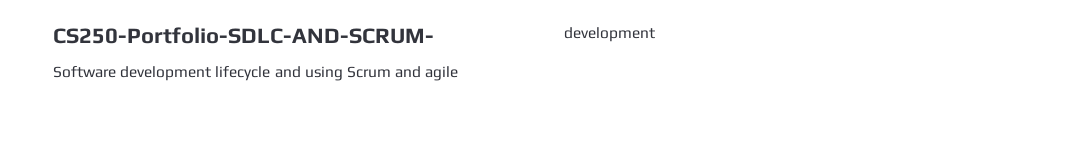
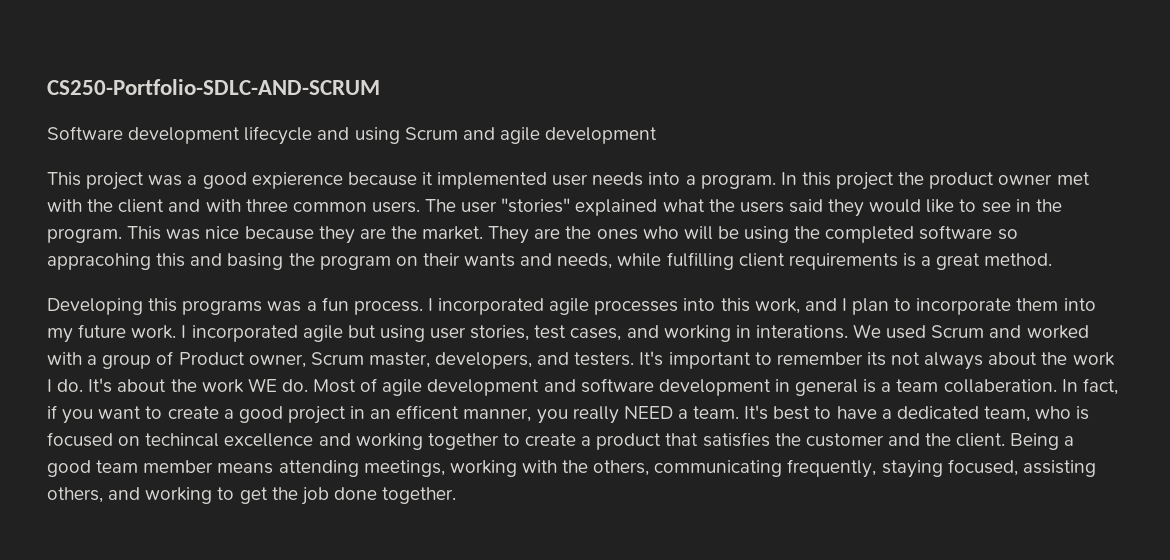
- CS250-Portfolio-SDLC-AND-SCRUM-
+ CS250-Portfolio-SDLC-AND-SCRUM
+ This project was a good expierence because it implemented user needs into a program. In this project the product owner met with the client and with three common users. The user "stories" explained what the users said they would like to see in the program. This was nice because they are the market. They are the ones who will be using the completed software so appracohing this and basing the program on their wants and needs, while fulfilling client requirements is a great method.
+ Developing this programs was a fun process. I incorporated agile processes into this work, and I plan to incorporate them into my future work. I incorporated agile but using user stories, test cases, and working in interations. We used Scrum and worked with a group of Product owner, Scrum master, developers, and testers. It's important to remember its not always about the work I do. It's about the work WE do. Most of agile development and software development in general is a team collaberation. In fact, if you want to create a good project in an efficent manner, you really NEED a team. It's best to have a dedicated team, who is focused on techincal excellence and working together to create a product that satisfies the customer and the client. Being a good team member means attending meetings, working with the others, communicating frequently, staying focused, assisting others, and working to get the job done together.

